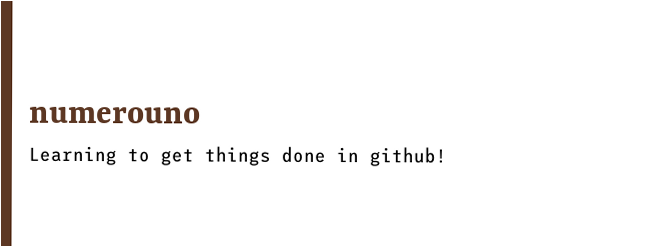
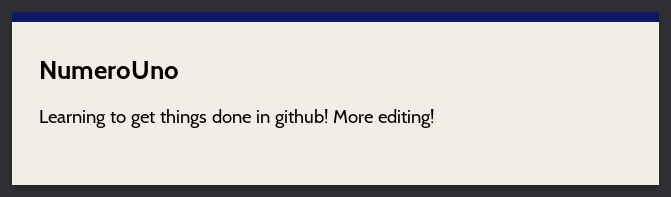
- numerouno
+ NumeroUno
+ More editing!

